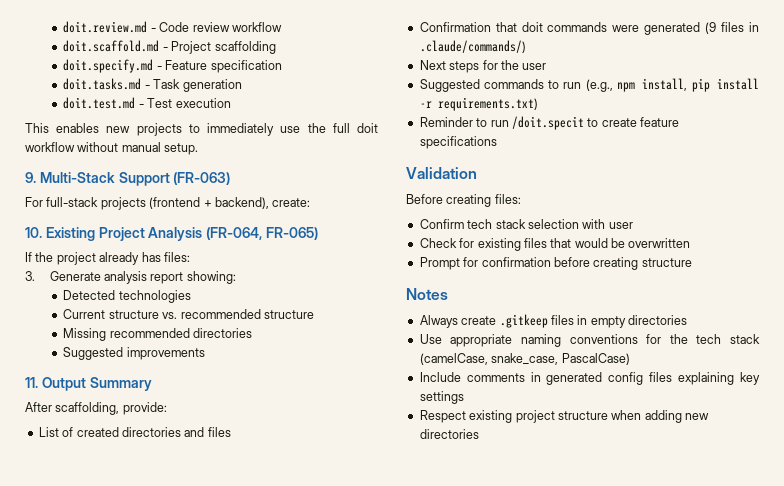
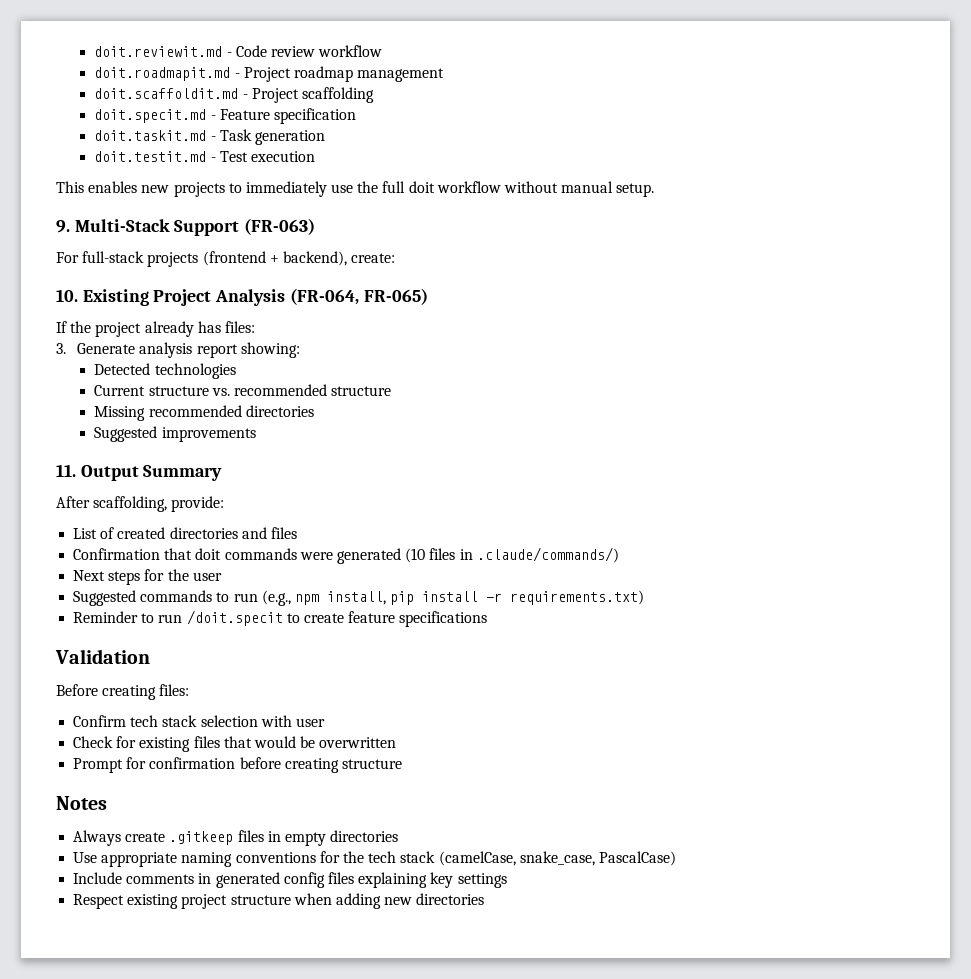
- doit.review.md - Code review workflow
+ doit.reviewit.md - Code review workflow
- doit.scaffold.md - Project scaffolding
+ doit.roadmapit.md - Project roadmap management
+ doit.scaffoldit.md - Project scaffolding
- doit.specify.md - Feature specification
+ doit.specit.md - Feature specification
- doit.tasks.md - Task generation
+ doit.taskit.md - Task generation
- doit.test.md - Test execution
+ doit.testit.md - Test execution
- Confirmation that doit commands were generated (9 files in .claude/commands/)
+ Confirmation that doit commands were generated (10 files in .claude/commands/)

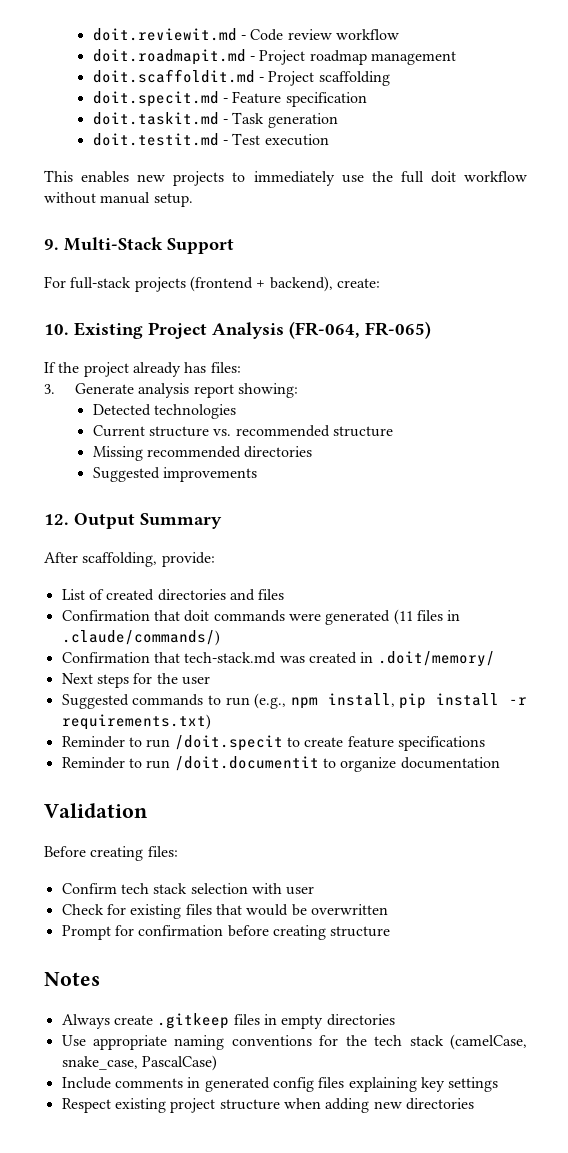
- 9. Multi-Stack Support (FR-063)
+ 9. Multi-Stack Support
- 11. Output Summary
+ 12. Output Summary
- Confirmation that doit commands were generated (10 files in .claude/commands/)
+ Confirmation that doit commands were generated (11 files in .claude/commands/)
+ Confirmation that tech-stack.md was created in .doit/memory/
+ Reminder to run /doit.documentit to organize documentation

